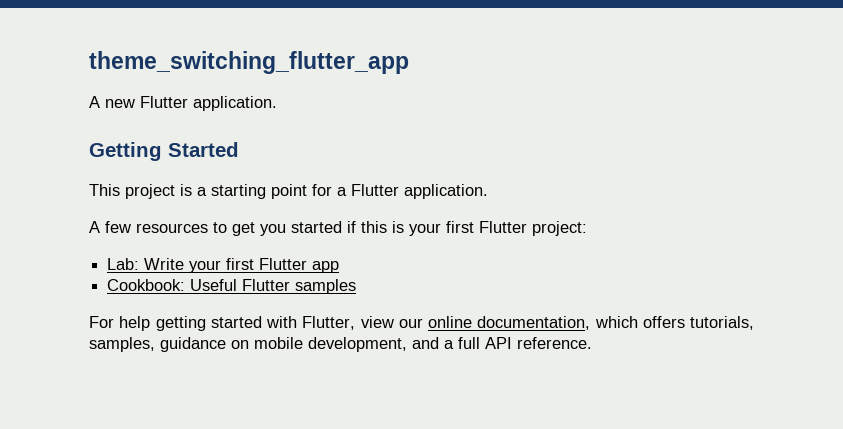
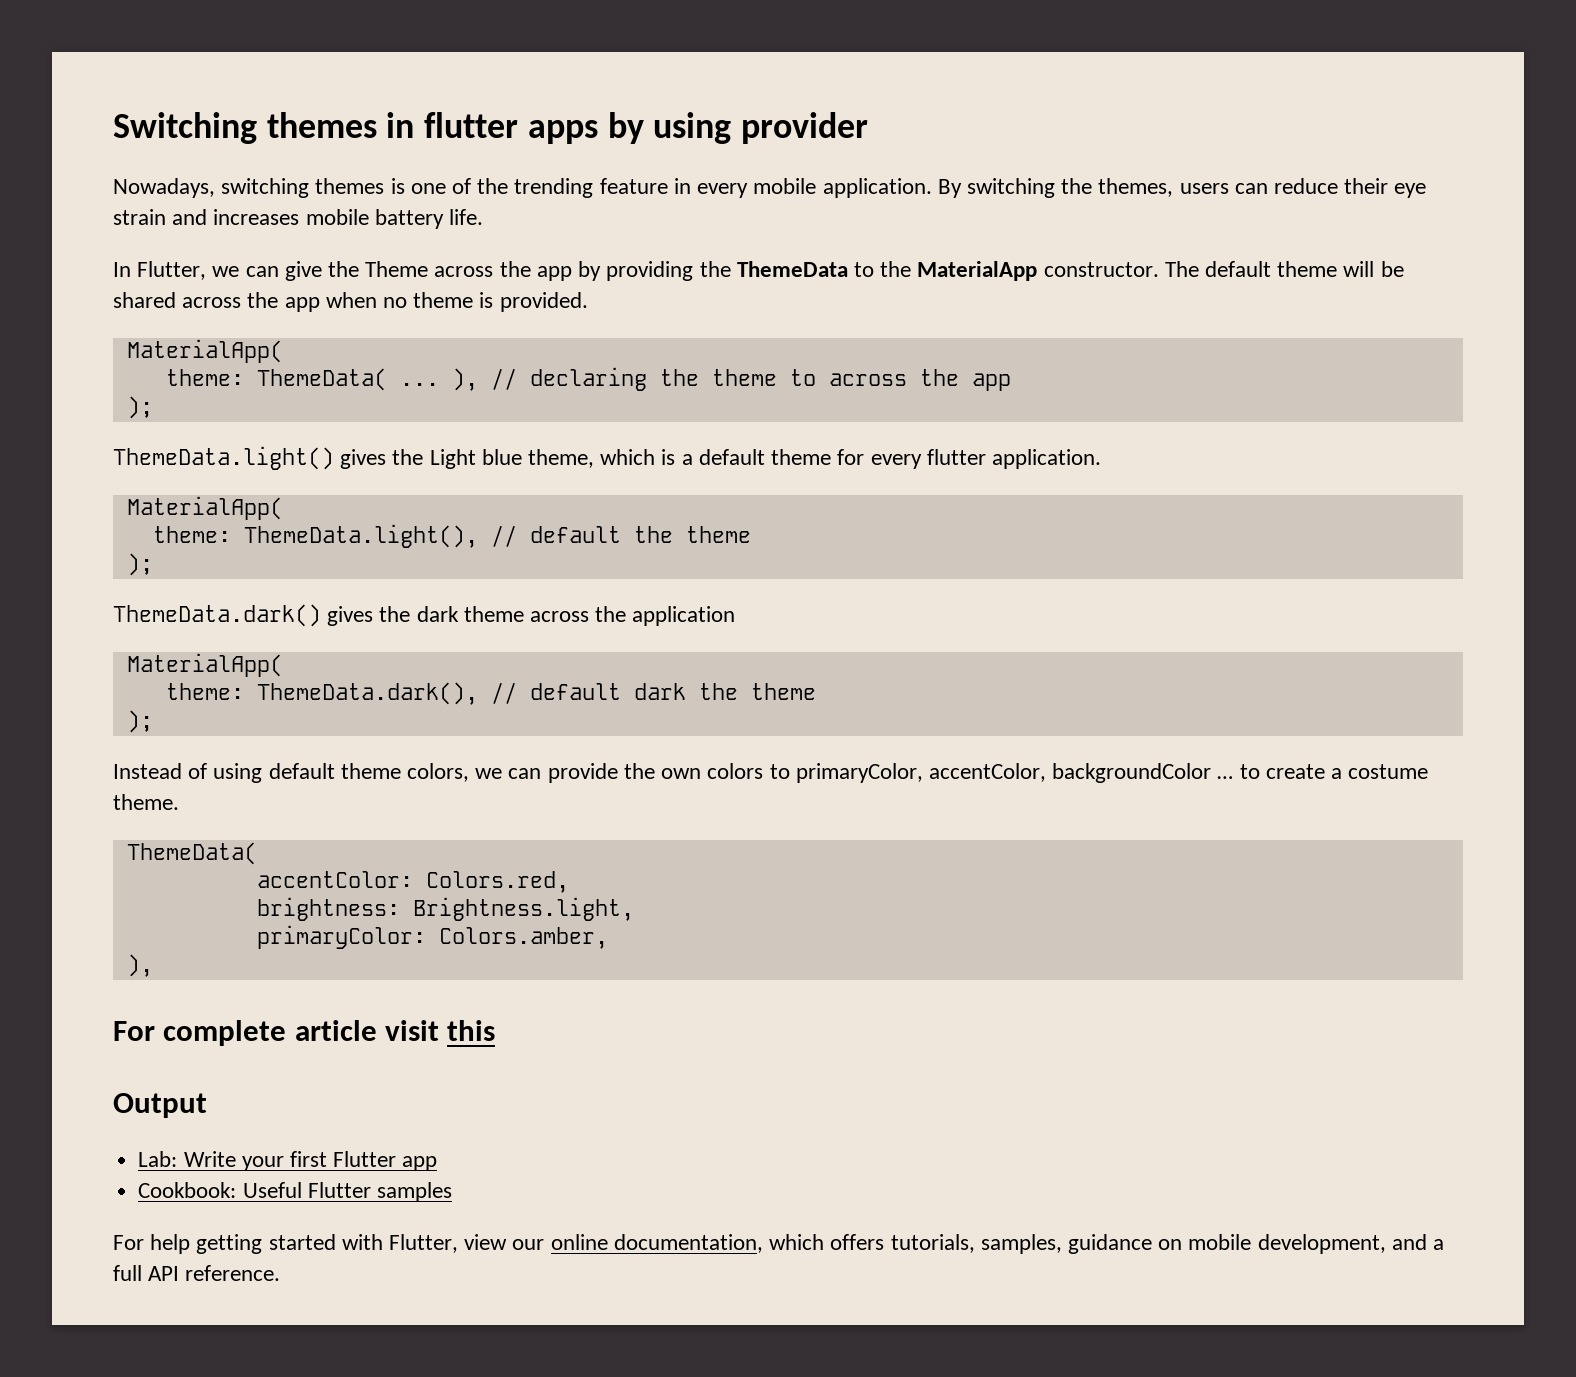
- theme_switching_flutter_app
- A new Flutter application.
- Getting Started
- This project is a starting point for a Flutter application.
- A few resources to get you started if this is your first Flutter project:
+ Switching themes in flutter apps by using provider
+ Nowadays, switching themes is one of the trending feature in every mobile application. By switching the themes, users can reduce their eye strain and increases mobile battery life.
+ In Flutter, we can give the Theme across the app by providing the ThemeData to the MaterialApp constructor. The default theme will be shared across the app when no theme is provided.
+ MaterialApp(
+ theme: ThemeData( ... ), // declaring the theme to across the app
+ );
+ ThemeData.light() gives the Light blue theme, which is a default theme for every flutter application.
+ MaterialApp(
+ theme: ThemeData.light(), // default the theme
+ );
+ ThemeData.dark() gives the dark theme across the application
+ MaterialApp(
+ theme: ThemeData.dark(), // default dark the theme
+ );
+ Instead of using default theme colors, we can provide the own colors to primaryColor, accentColor, backgroundColor … to create a costume theme.
+ ThemeData(
+ accentColor: Colors.red,
+ brightness: Brightness.light,
+ primaryColor: Colors.amber,
+ ),
+ For complete article visit this
+ Output

